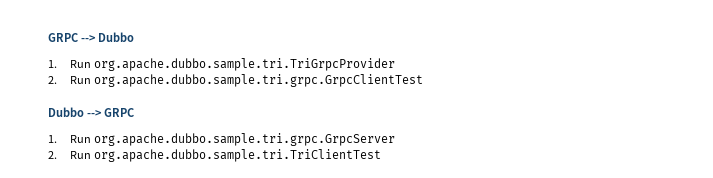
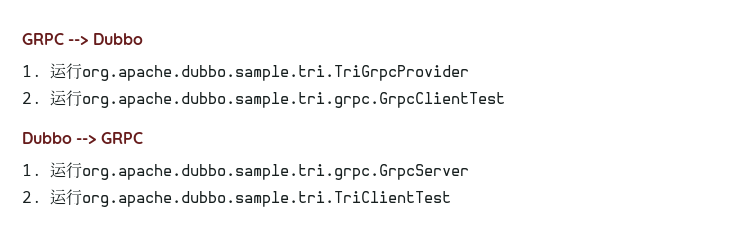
- 1. Run org.apache.dubbo.sample.tri.TriGrpcProvider
+ 1.运行org.apache.dubbo.sample.tri.TriGrpcProvider
- 2. Run org.apache.dubbo.sample.tri.grpc.GrpcClientTest
+ 2.运行org.apache.dubbo.sample.tri.grpc.GrpcClientTest
- 1. Run org.apache.dubbo.sample.tri.grpc.GrpcServer
+ 1.运行org.apache.dubbo.sample.tri.grpc.GrpcServer
- 2. Run org.apache.dubbo.sample.tri.TriClientTest
+ 2.运行org.apache.dubbo.sample.tri.TriClientTest

